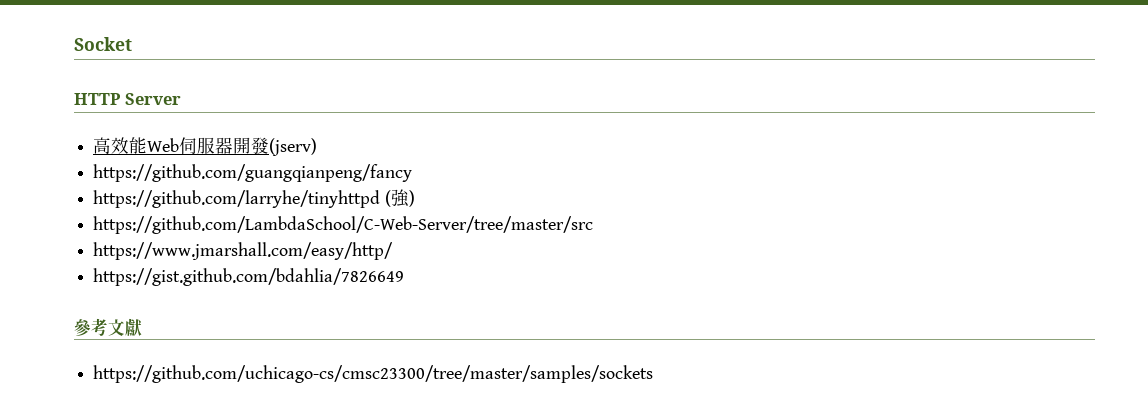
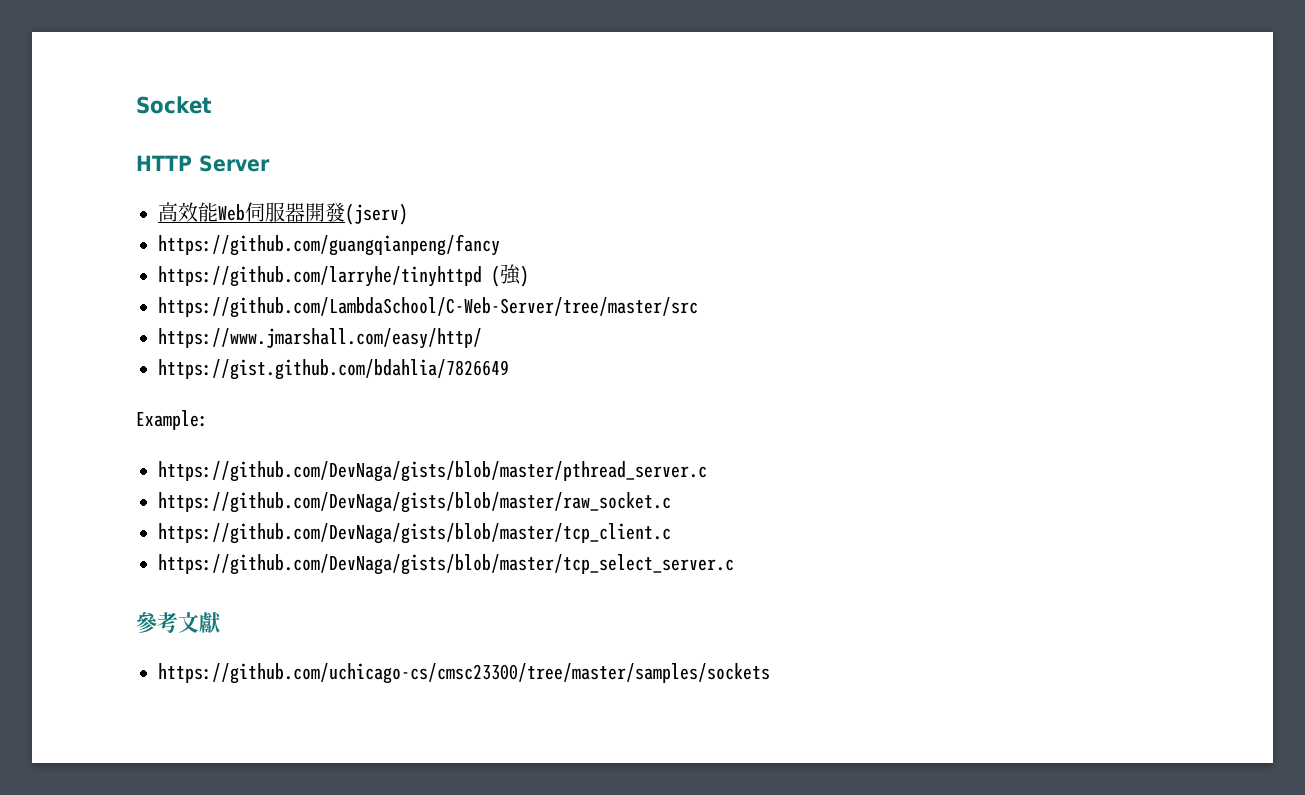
+ Example:
+ https://github.com/DevNaga/gists/blob/master/pthread_server.c
+ https://github.com/DevNaga/gists/blob/master/raw_socket.c
+ https://github.com/DevNaga/gists/blob/master/tcp_client.c
+ https://github.com/DevNaga/gists/blob/master/tcp_select_server.c

